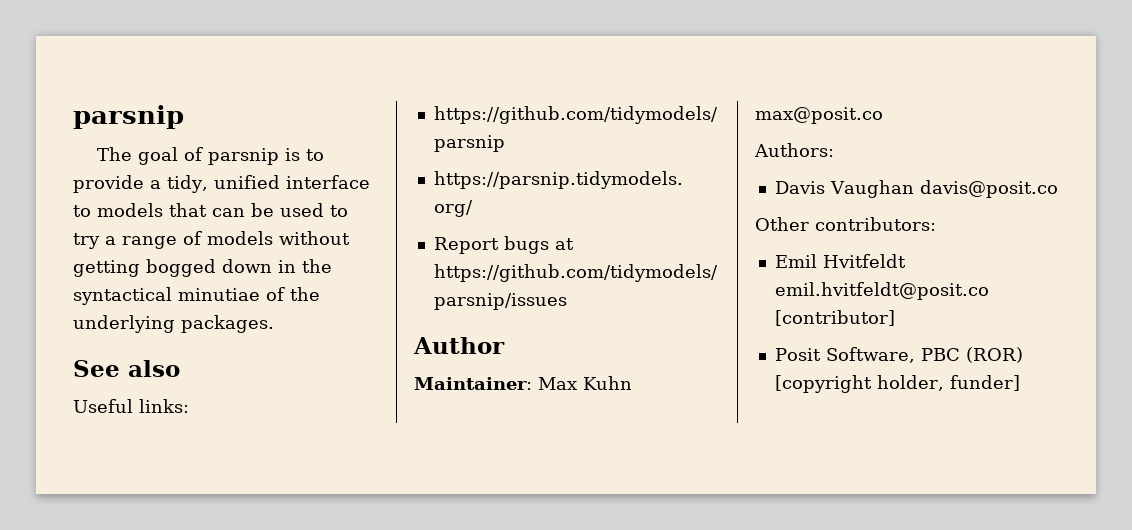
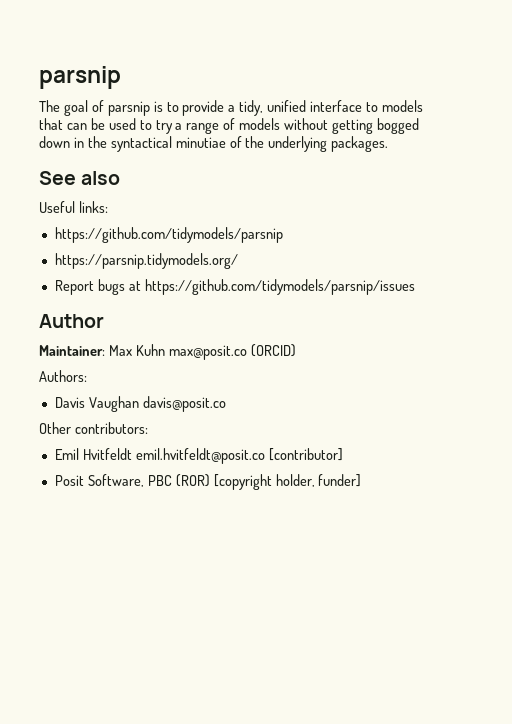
- Maintainer: Max Kuhn max@posit.co
+ Maintainer: Max Kuhn max@posit.co (ORCID)

